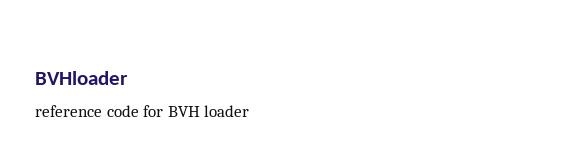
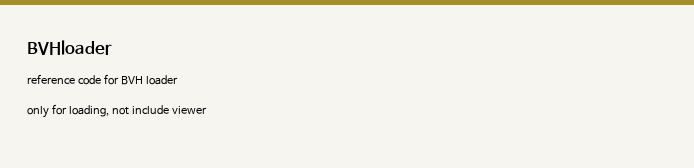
+ only for loading, not include viewer

